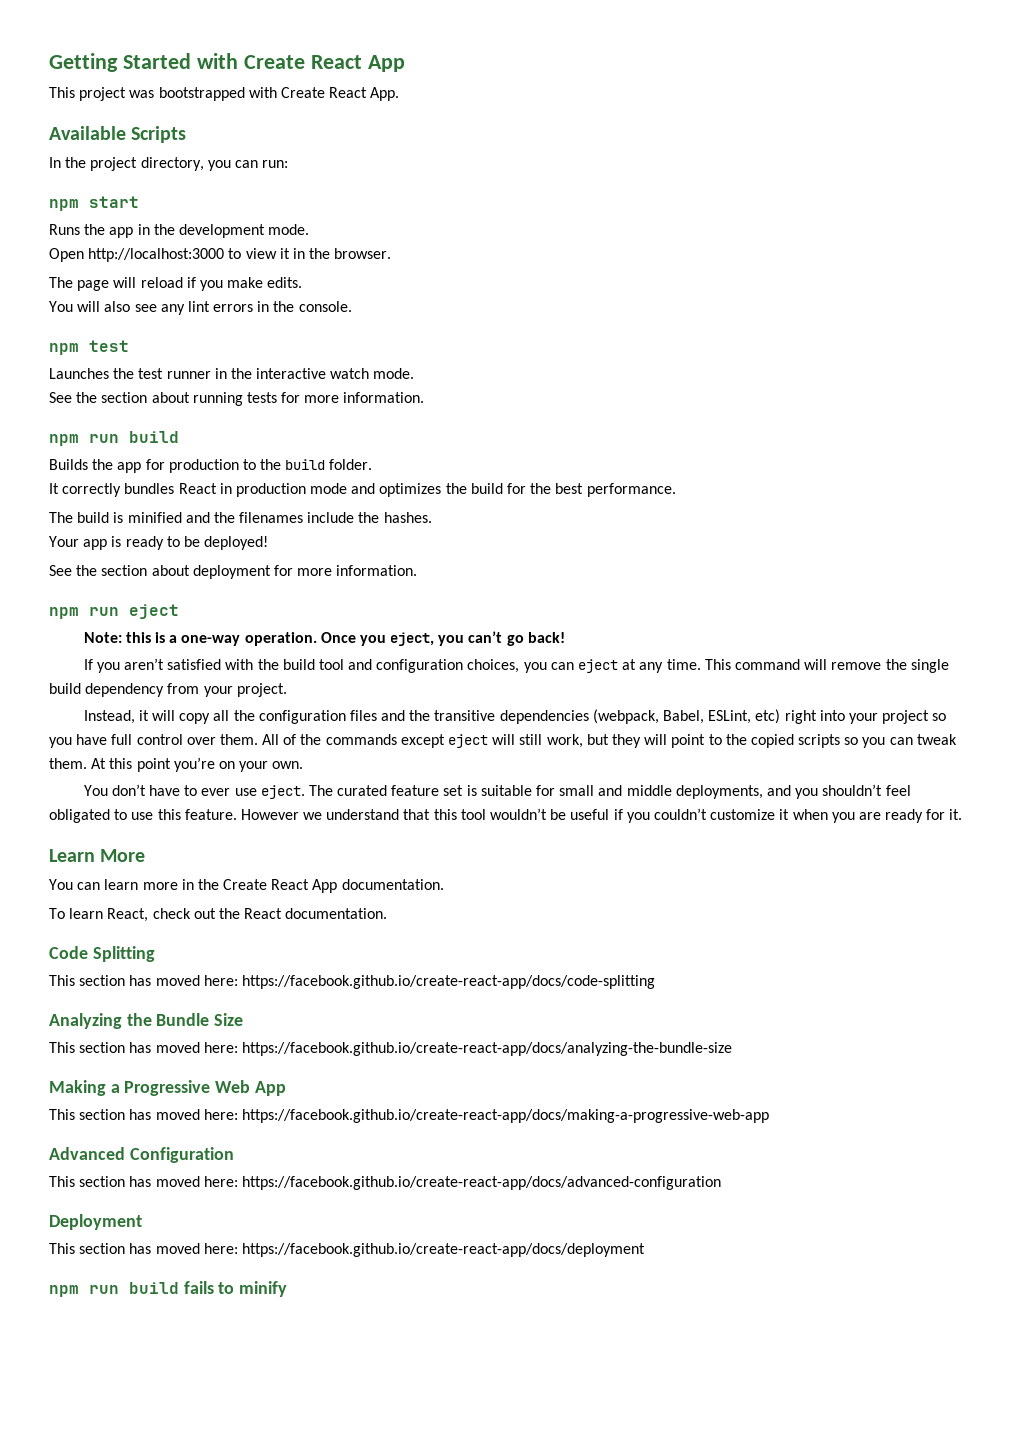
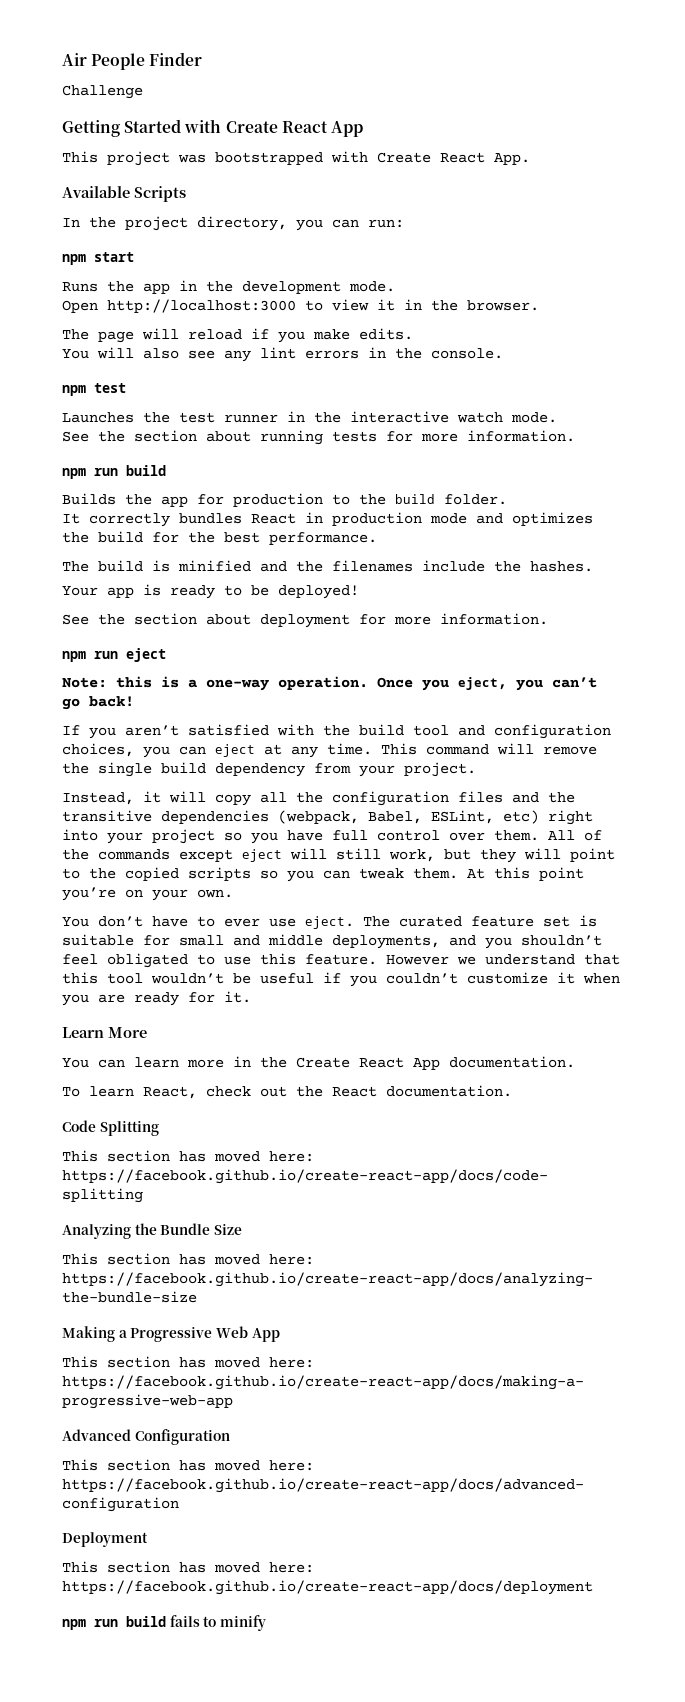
+ Air People Finder
+ Challenge

